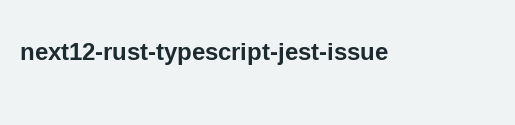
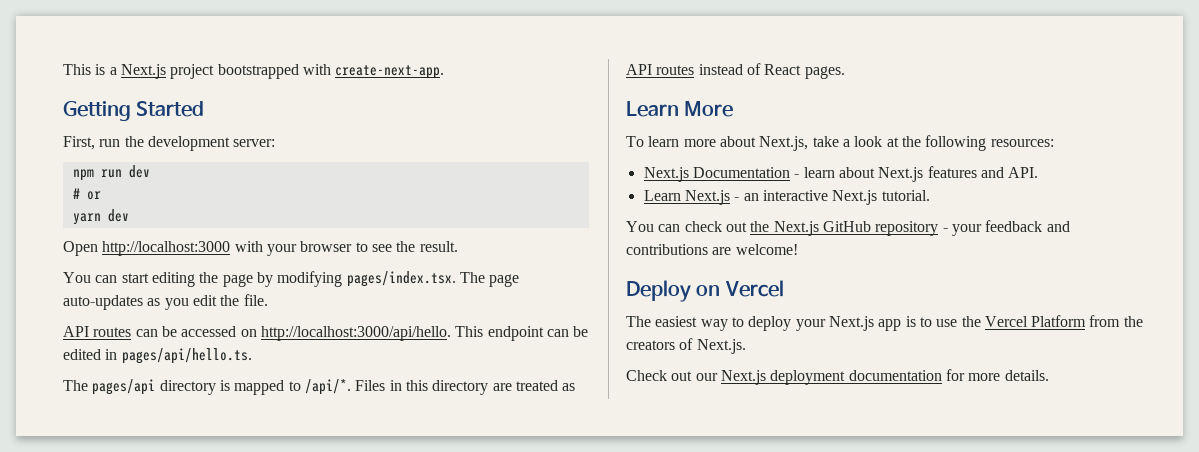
- next12-rust-typescript-jest-issue
+ This is a Next.js project bootstrapped with create-next-app.
+ Getting Started
+ First, run the development server:
+ npm run dev
+ # or
+ yarn dev
+ Open http://localhost:3000 with your browser to see the result.
+ You can start editing the page by modifying pages/index.tsx. The page auto-updates as you edit the file.
+ API routes can be accessed on http://localhost:3000/api/hello. This endpoint can be edited in pages/api/hello.ts.
+ The pages/api directory is mapped to /api/*. Files in this directory are treated as API routes instead of React pages.
+ Learn More
+ To learn more about Next.js, take a look at the following resources:
+ Next.js Documentation - learn about Next.js features and API.
+ Learn Next.js - an interactive Next.js tutorial.
+ You can check out the Next.js GitHub repository - your feedback and contributions are welcome!
+ Deploy on Vercel
+ The easiest way to deploy your Next.js app is to use the Vercel Platform from the creators of Next.js.
+ Check out our Next.js deployment documentation for more details.

